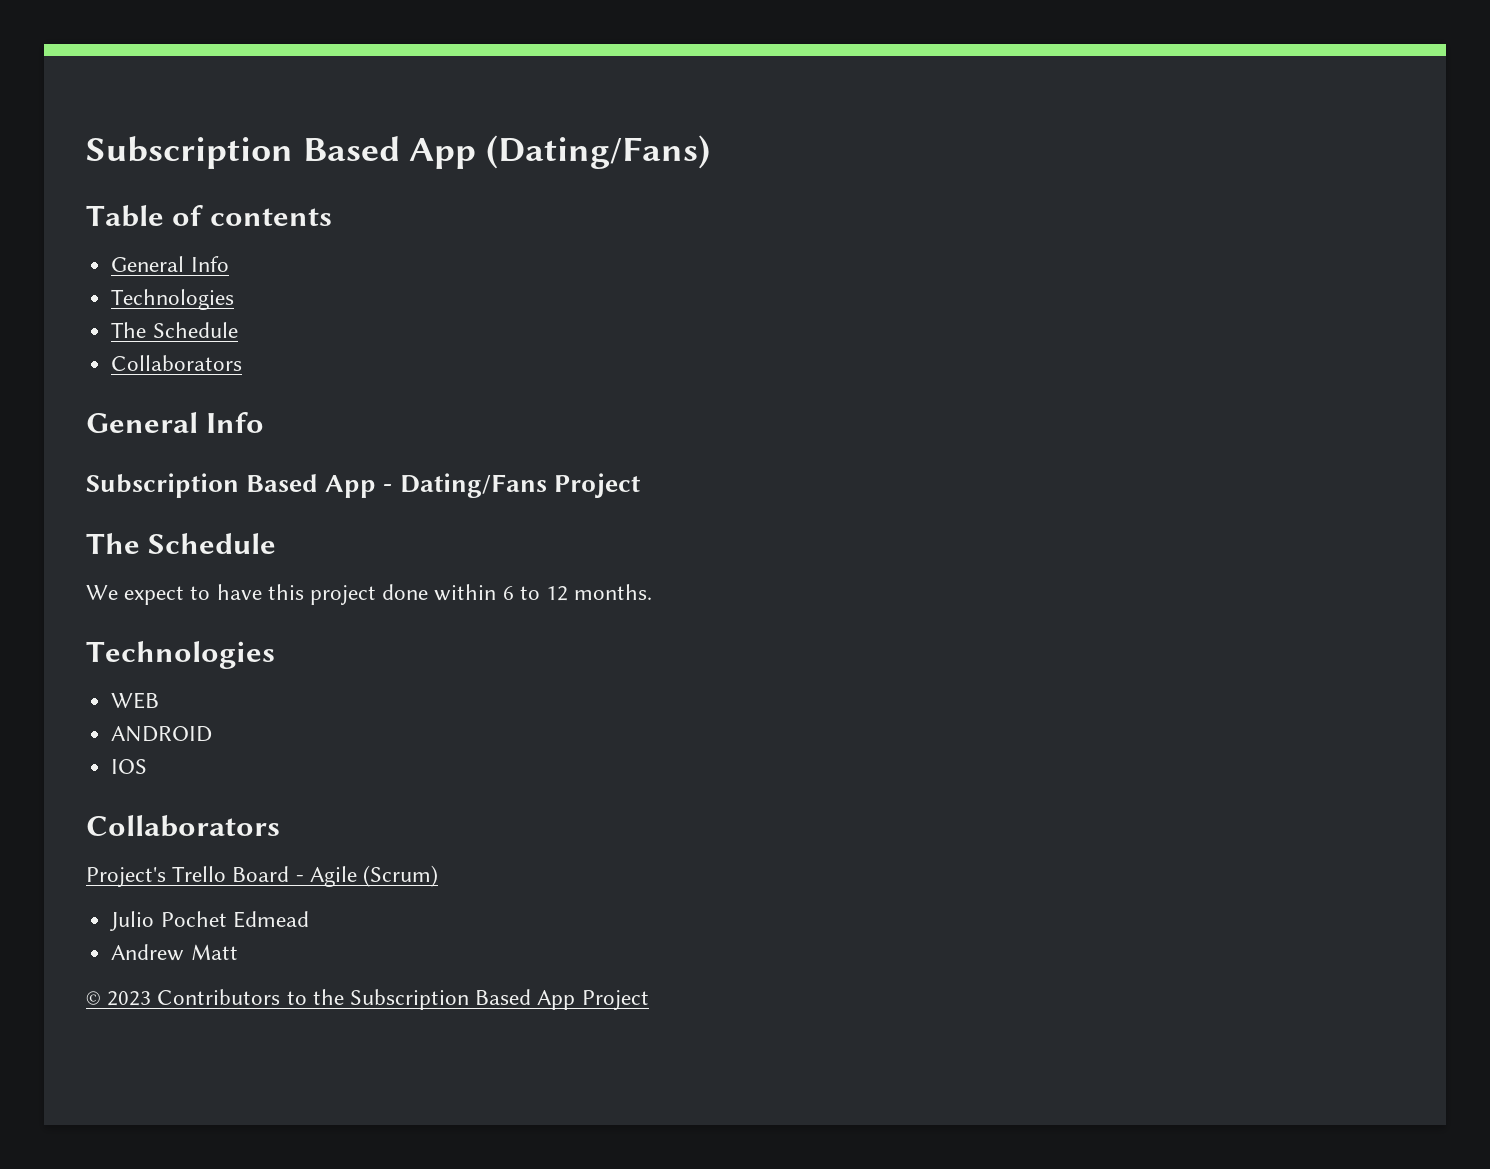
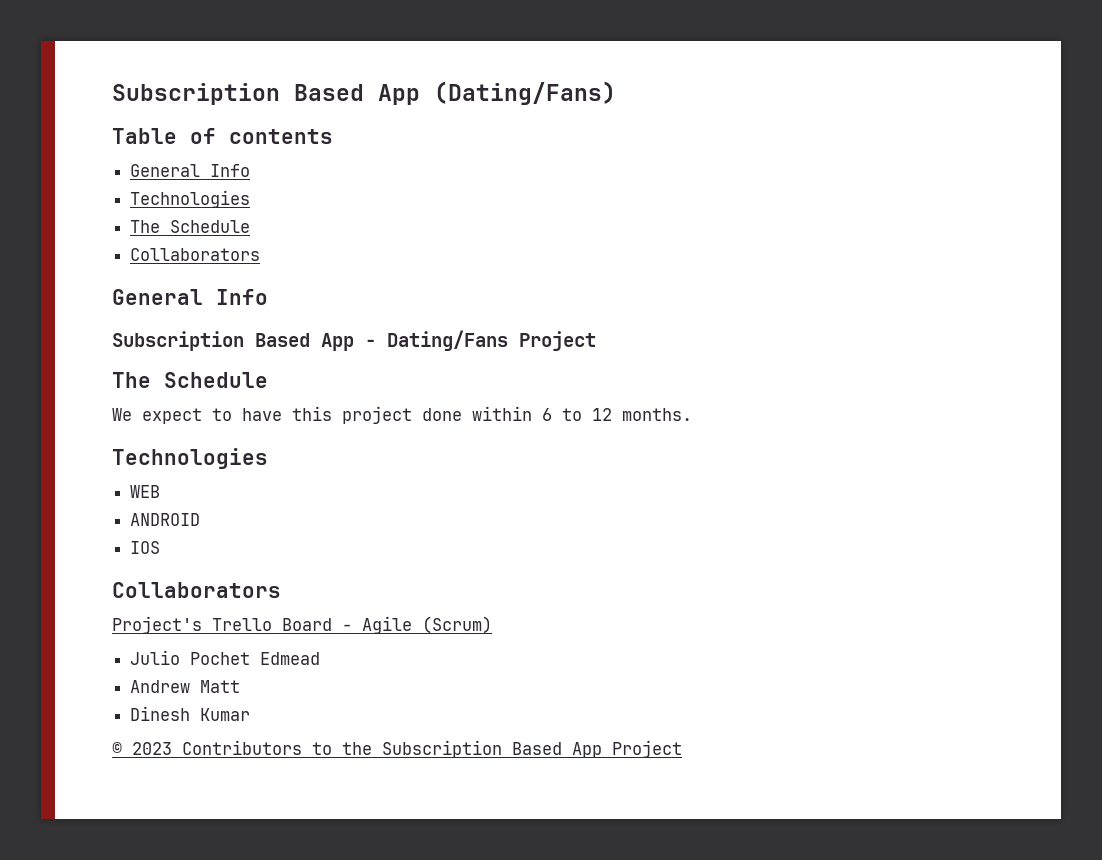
+ Dinesh Kumar

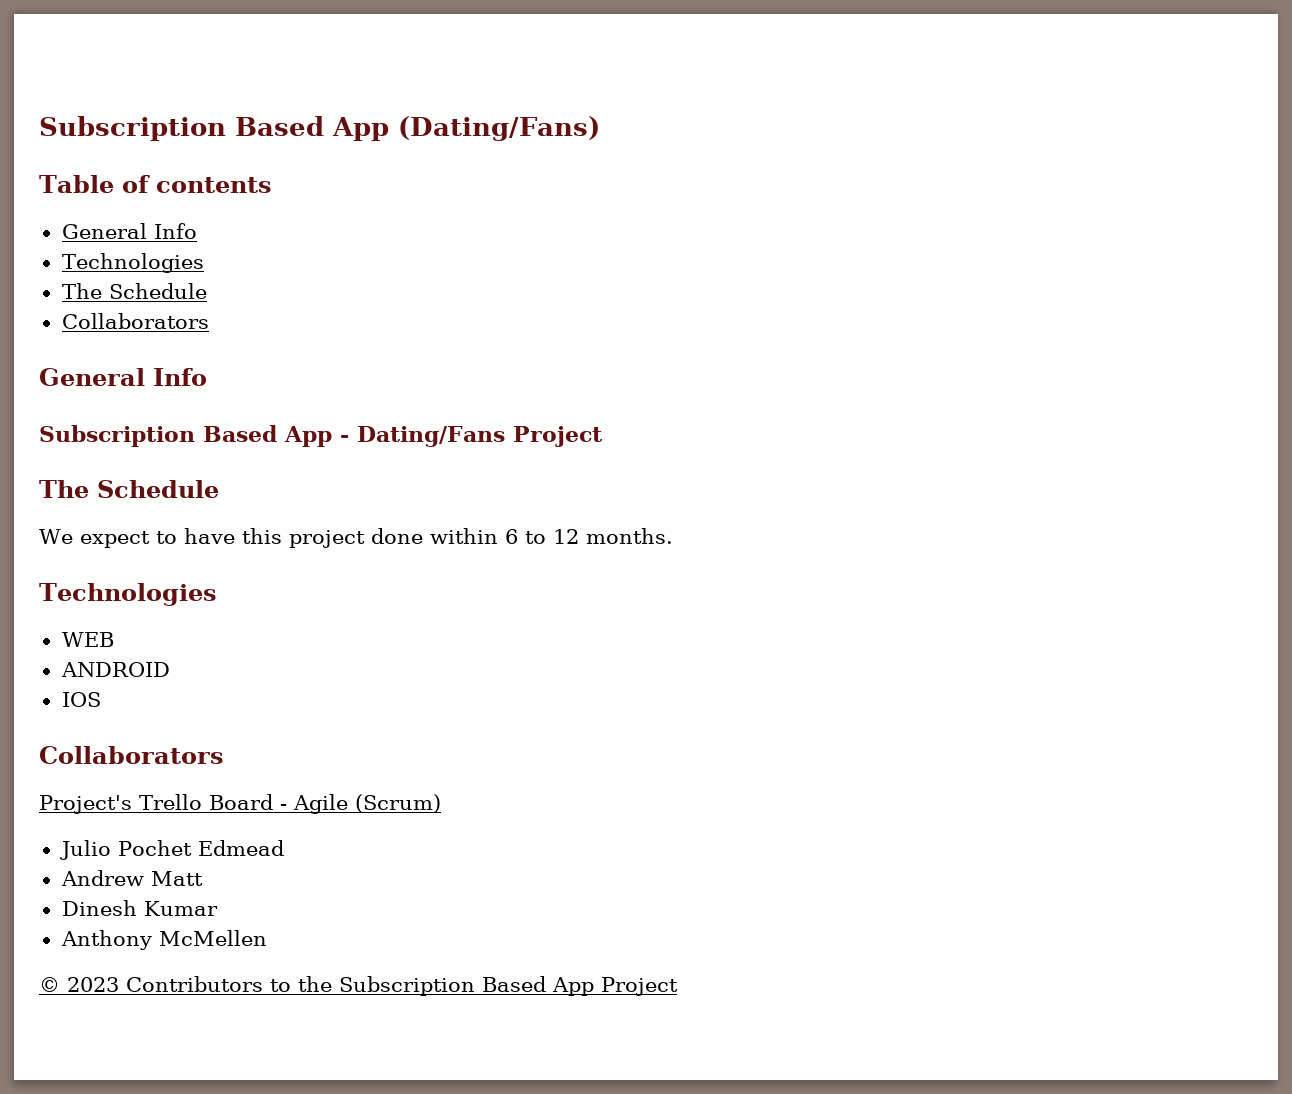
+ Anthony McMellen

